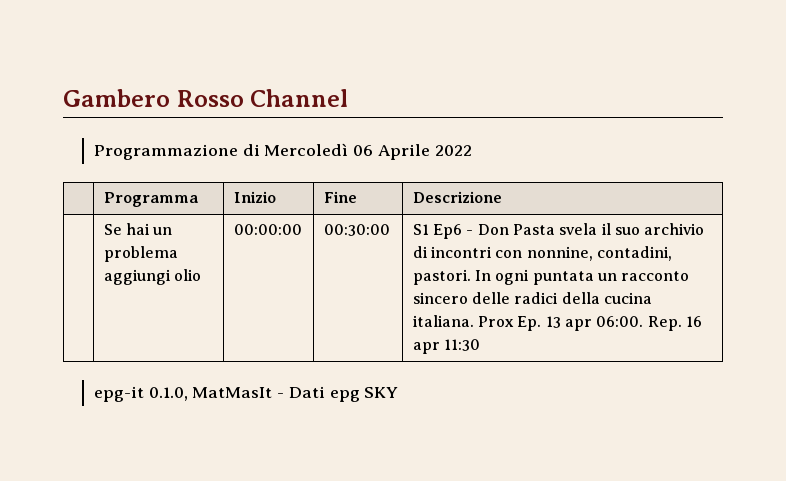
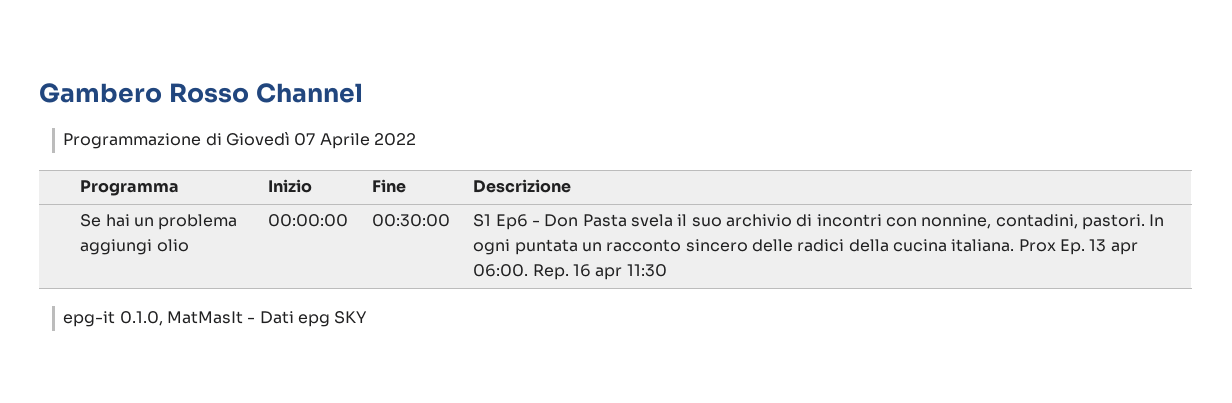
- Programmazione di Mercoledì 06 Aprile 2022
+ Programmazione di Giovedì 07 Aprile 2022

